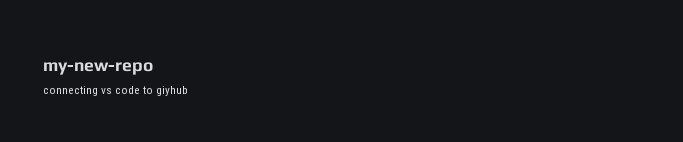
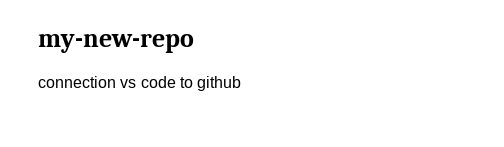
- connecting vs code to giyhub
+ connection vs code to github

